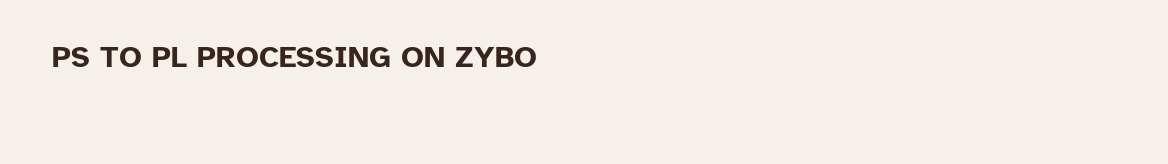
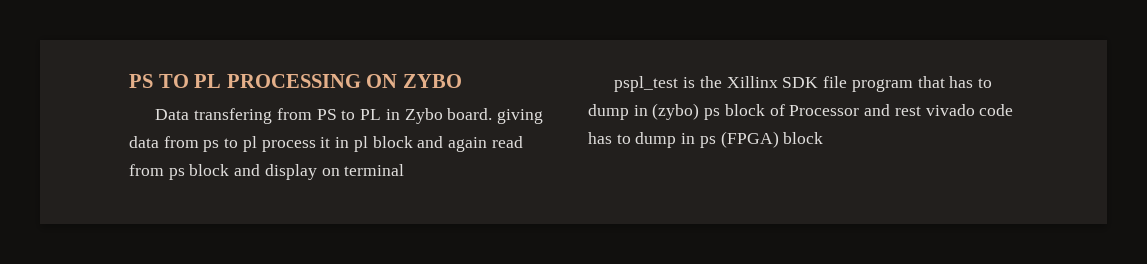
+ Data transfering from PS to PL in Zybo board. giving data from ps to pl process it in pl block and again read from ps block and display on terminal
+ pspl_test is the Xillinx SDK file program that has to dump in (zybo) ps block of Processor and rest vivado code has to dump in ps (FPGA) block

